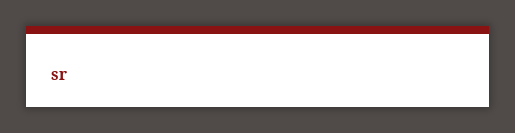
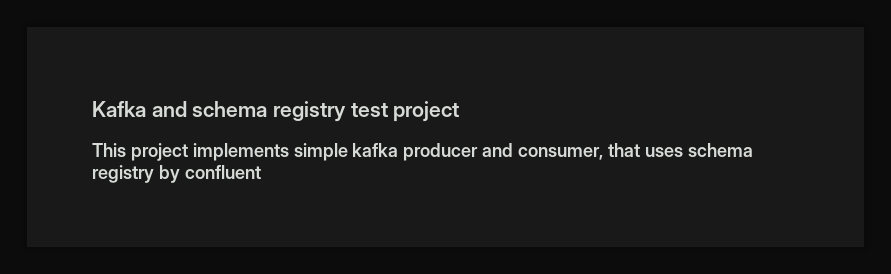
- sr
+ Kafka and schema registry test project
+ This project implements simple kafka producer and consumer, that uses schema registry by confluent

